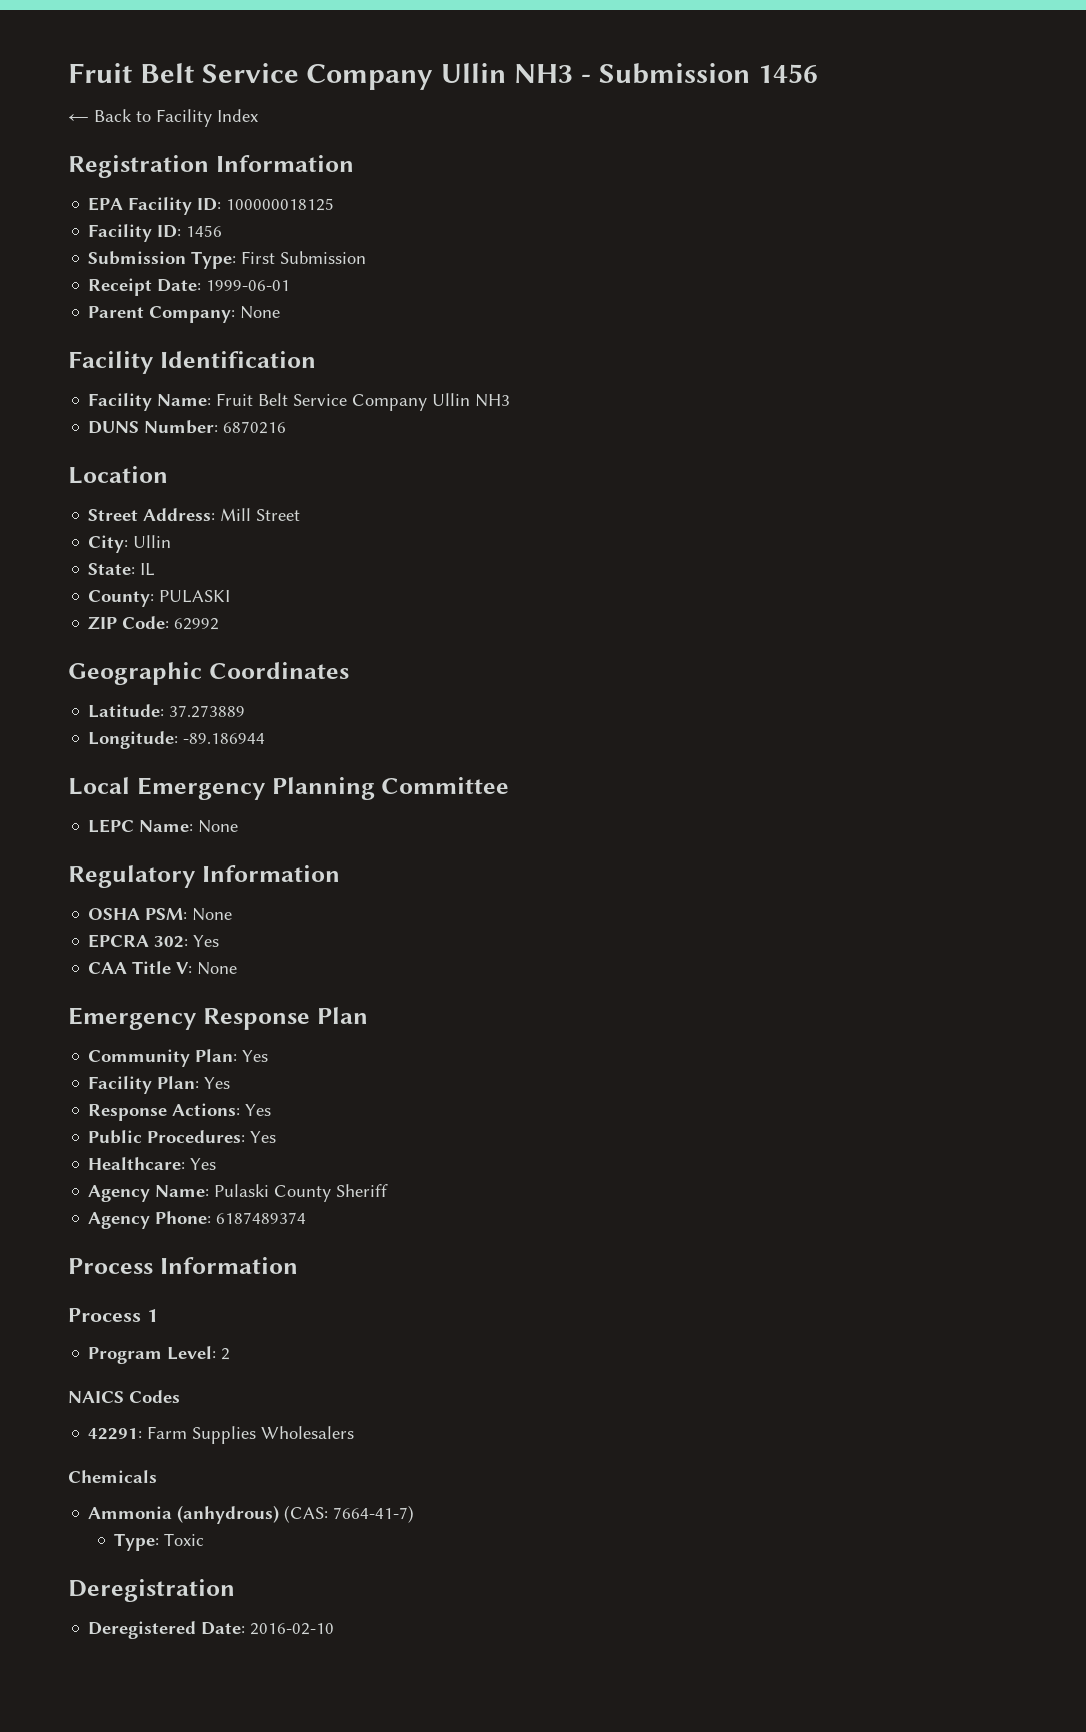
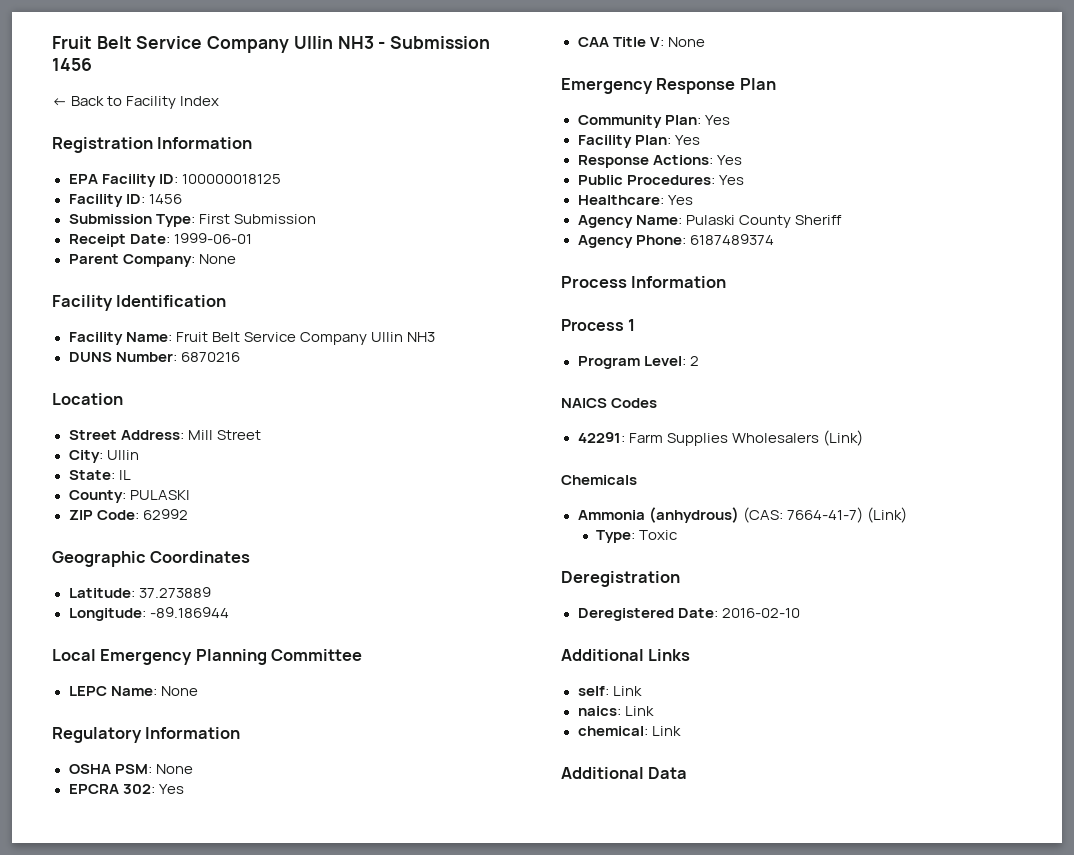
- 42291: Farm Supplies Wholesalers
+ 42291: Farm Supplies Wholesalers (Link)
- Ammonia (anhydrous) (CAS: 7664-41-7)
+ Ammonia (anhydrous) (CAS: 7664-41-7) (Link)
+ Additional Links
+ self: Link
+ naics: Link
+ chemical: Link
+ Additional Data

